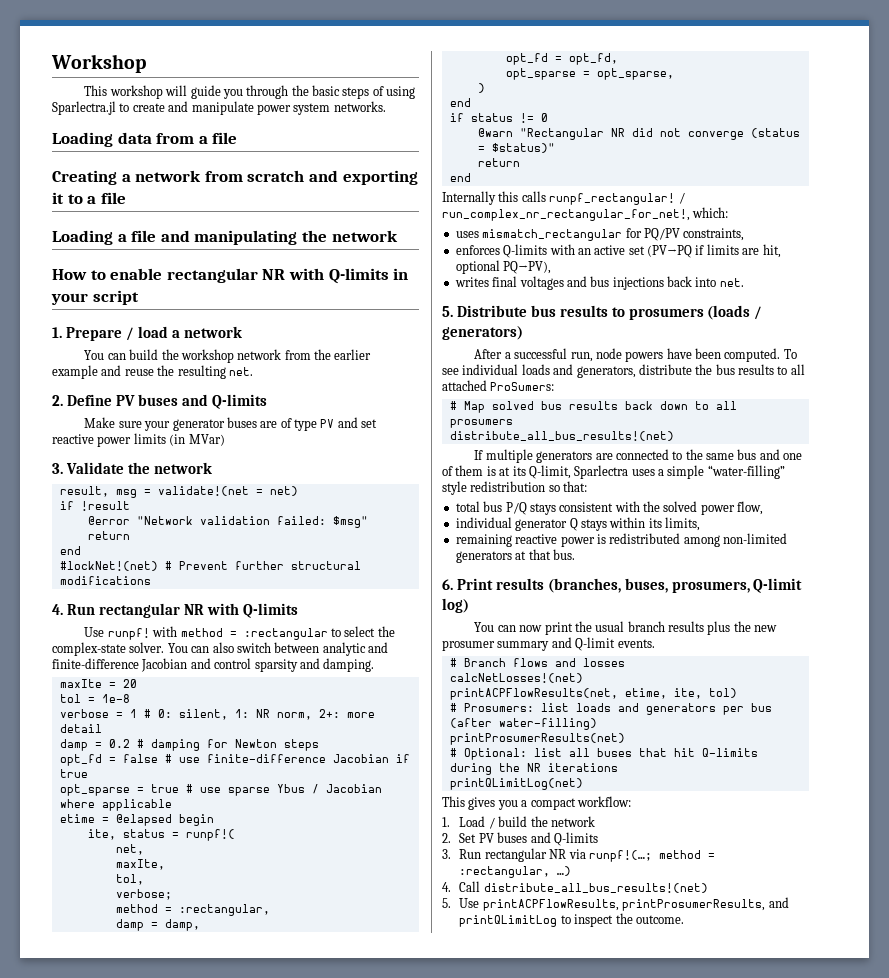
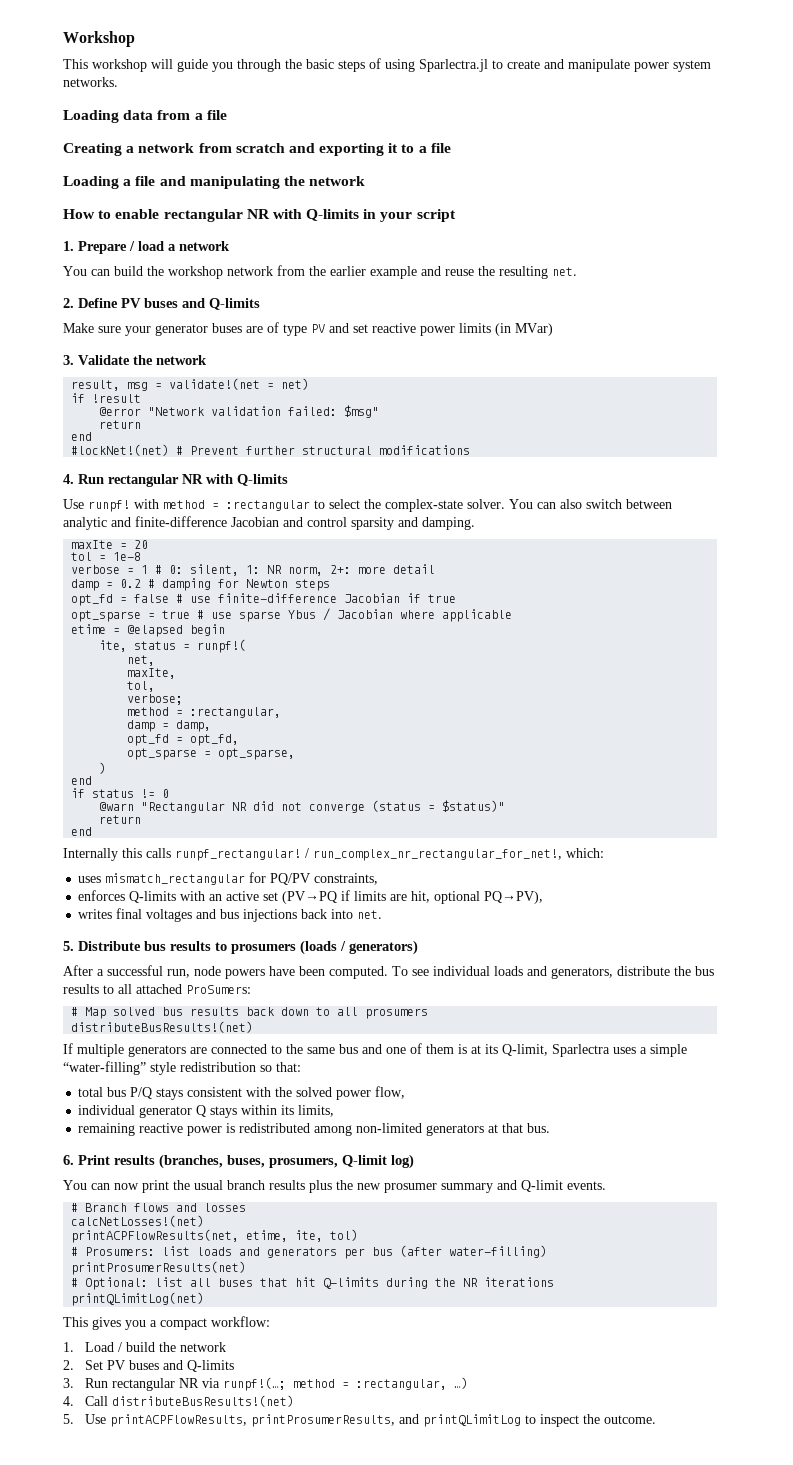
  # Map solved bus results back down to all prosumers
- distribute_all_bus_results!(net)
+ distributeBusResults!(net)
- 4. Call distribute_all_bus_results!(net)
+ 4. Call distributeBusResults!(net)

